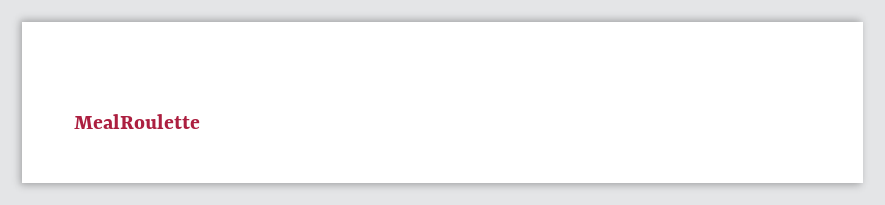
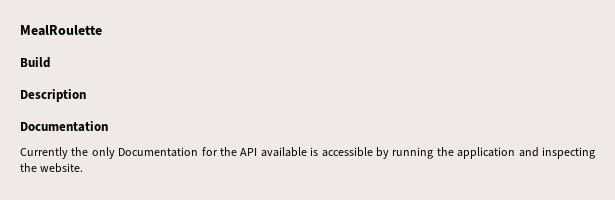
+ Build
+ Description
+ Documentation
+ Currently the only Documentation for the API available is accessible by running the application and inspecting the website.

